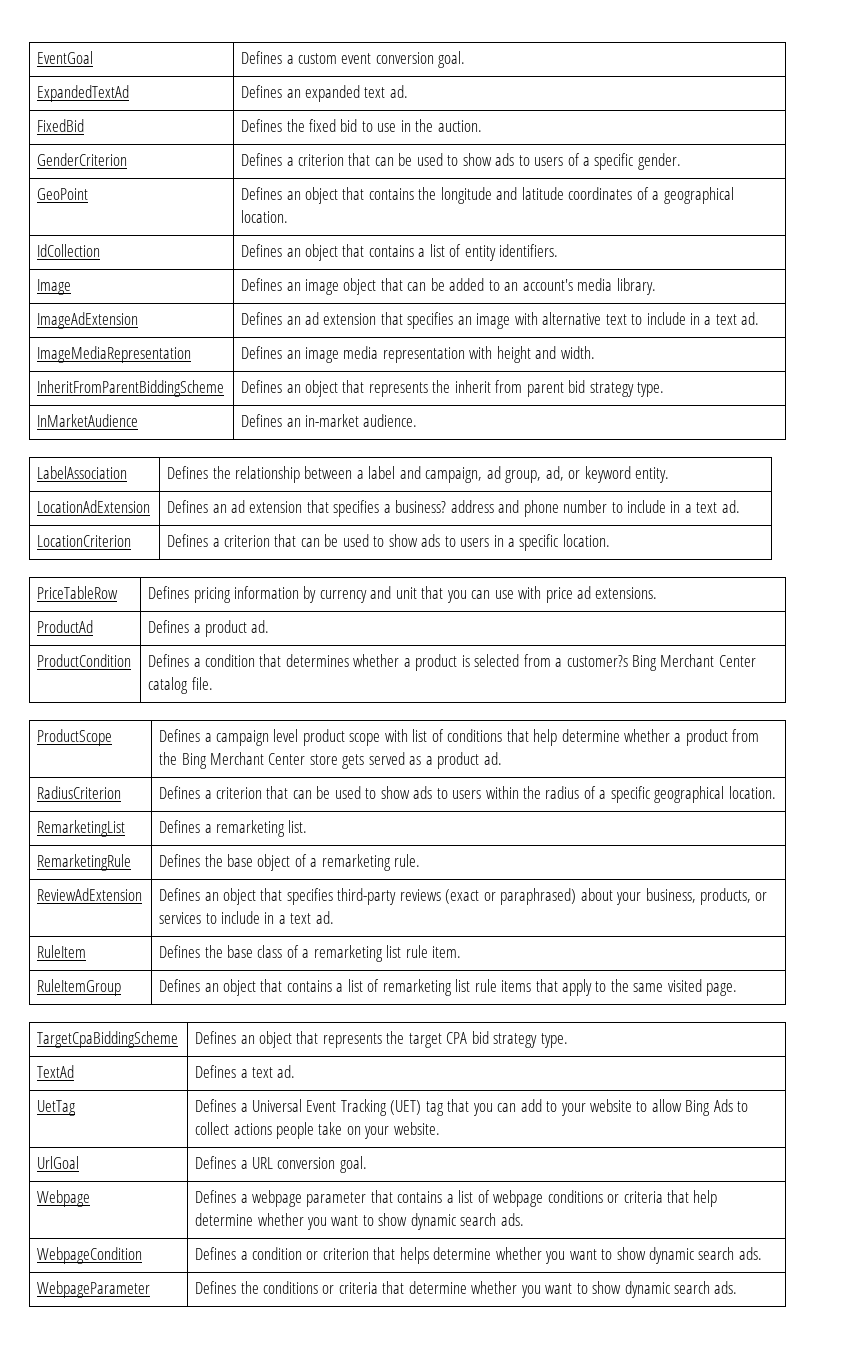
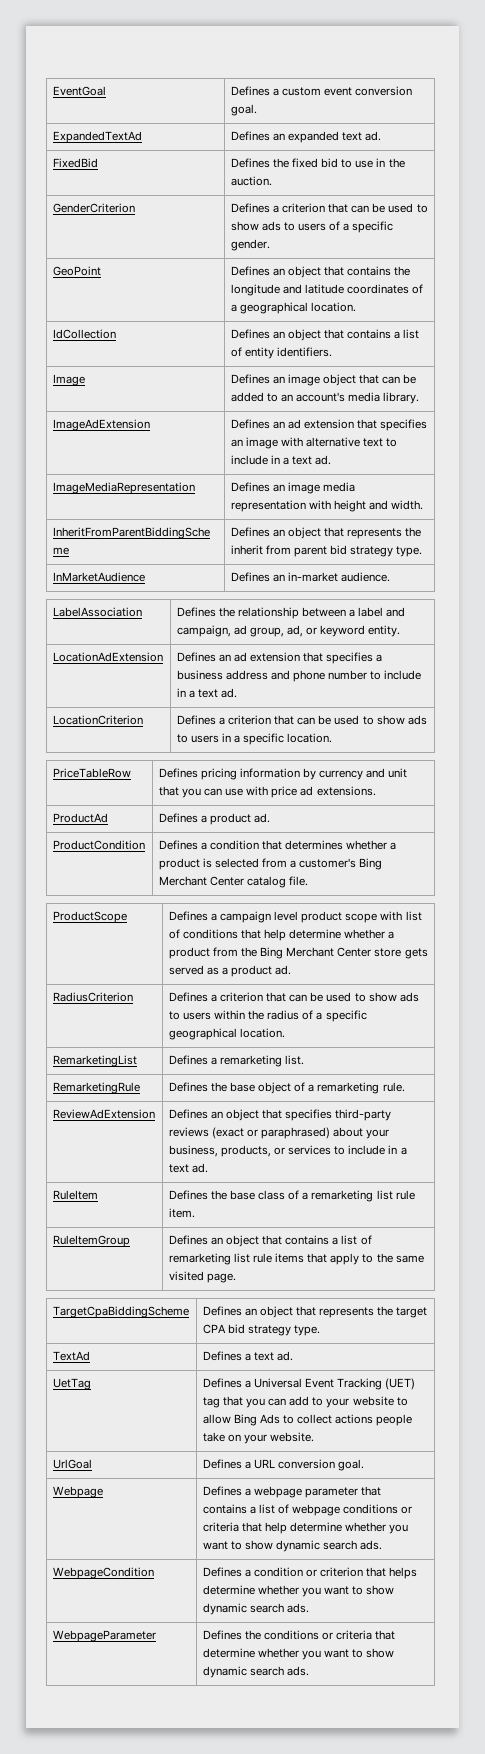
- LocationAdExtension | Defines an ad extension that specifies a business? address and phone number to include in a text ad.
+ LocationAdExtension | Defines an ad extension that specifies a business address and phone number to include in a text ad.
- ProductCondition | Defines a condition that determines whether a product is selected from a customer?s Bing Merchant Center catalog file.
+ ProductCondition | Defines a condition that determines whether a product is selected from a customer's Bing Merchant Center catalog file.

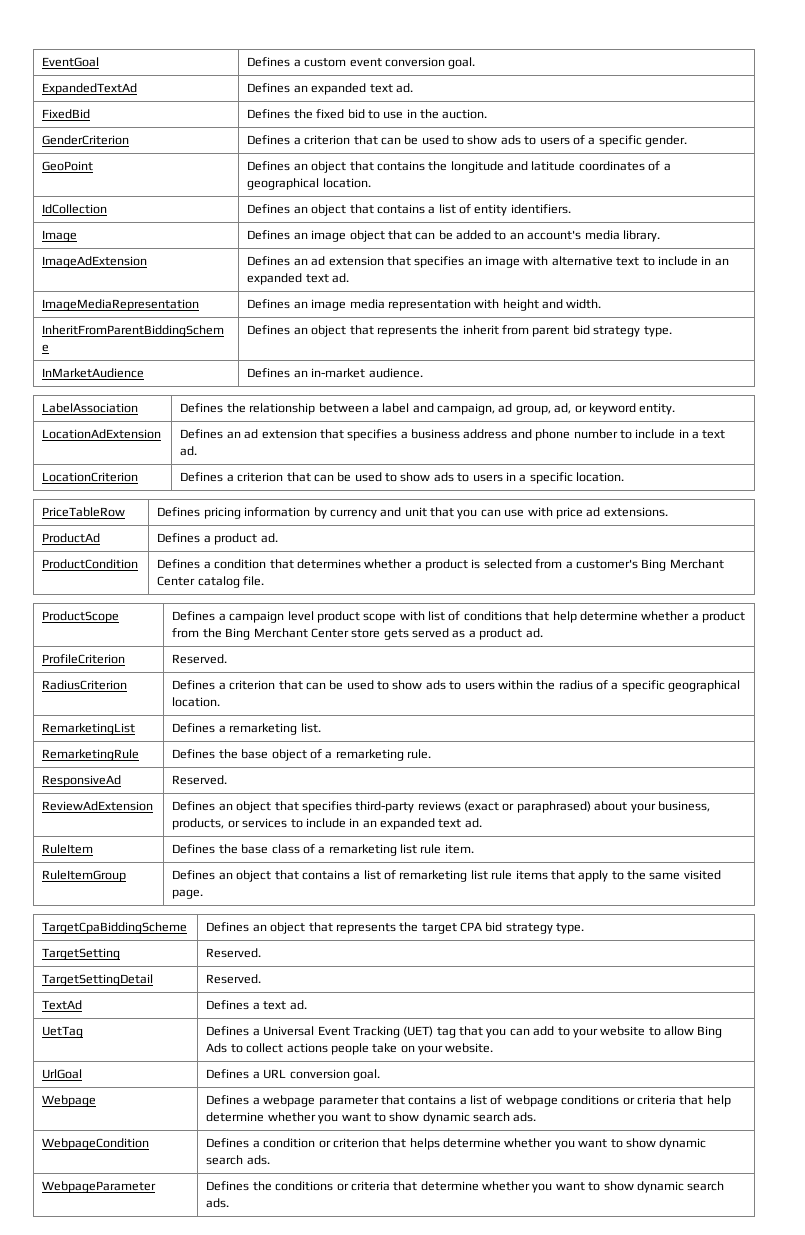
- ImageAdExtension | Defines an ad extension that specifies an image with alternative text to include in a text ad.
+ ImageAdExtension | Defines an ad extension that specifies an image with alternative text to include in an expanded text ad.
+ ProfileCriterion | Reserved.
+ ResponsiveAd | Reserved.
- ReviewAdExtension | Defines an object that specifies third-party reviews (exact or paraphrased) about your business, products, or services to include in a text ad.
+ ReviewAdExtension | Defines an object that specifies third-party reviews (exact or paraphrased) about your business, products, or services to include in an expanded text ad.
+ TargetSetting | Reserved.
+ TargetSettingDetail | Reserved.

